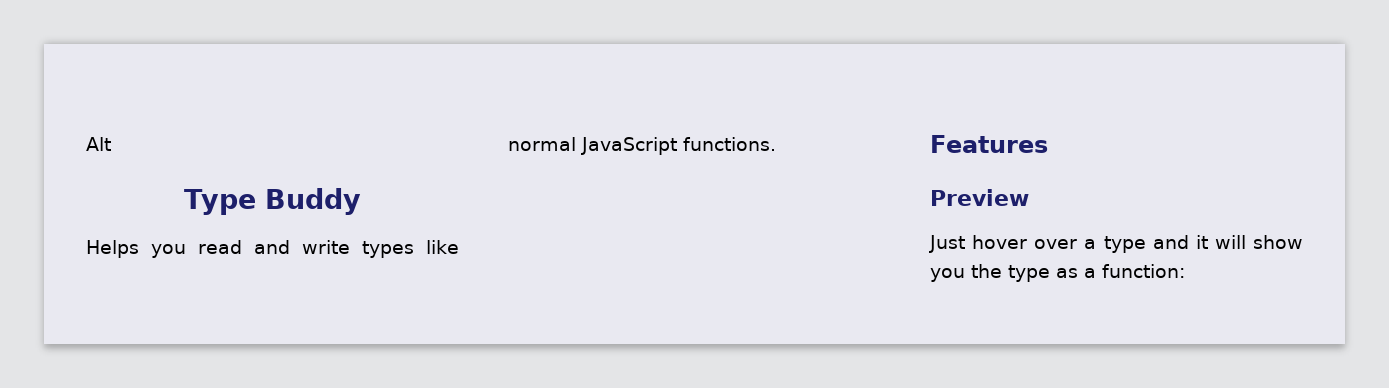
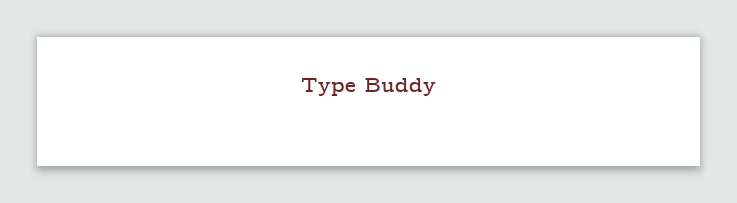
- Alt
- Helps you read and write types like normal JavaScript functions.
- Features
- Preview
- Just hover over a type and it will show you the type as a function:

